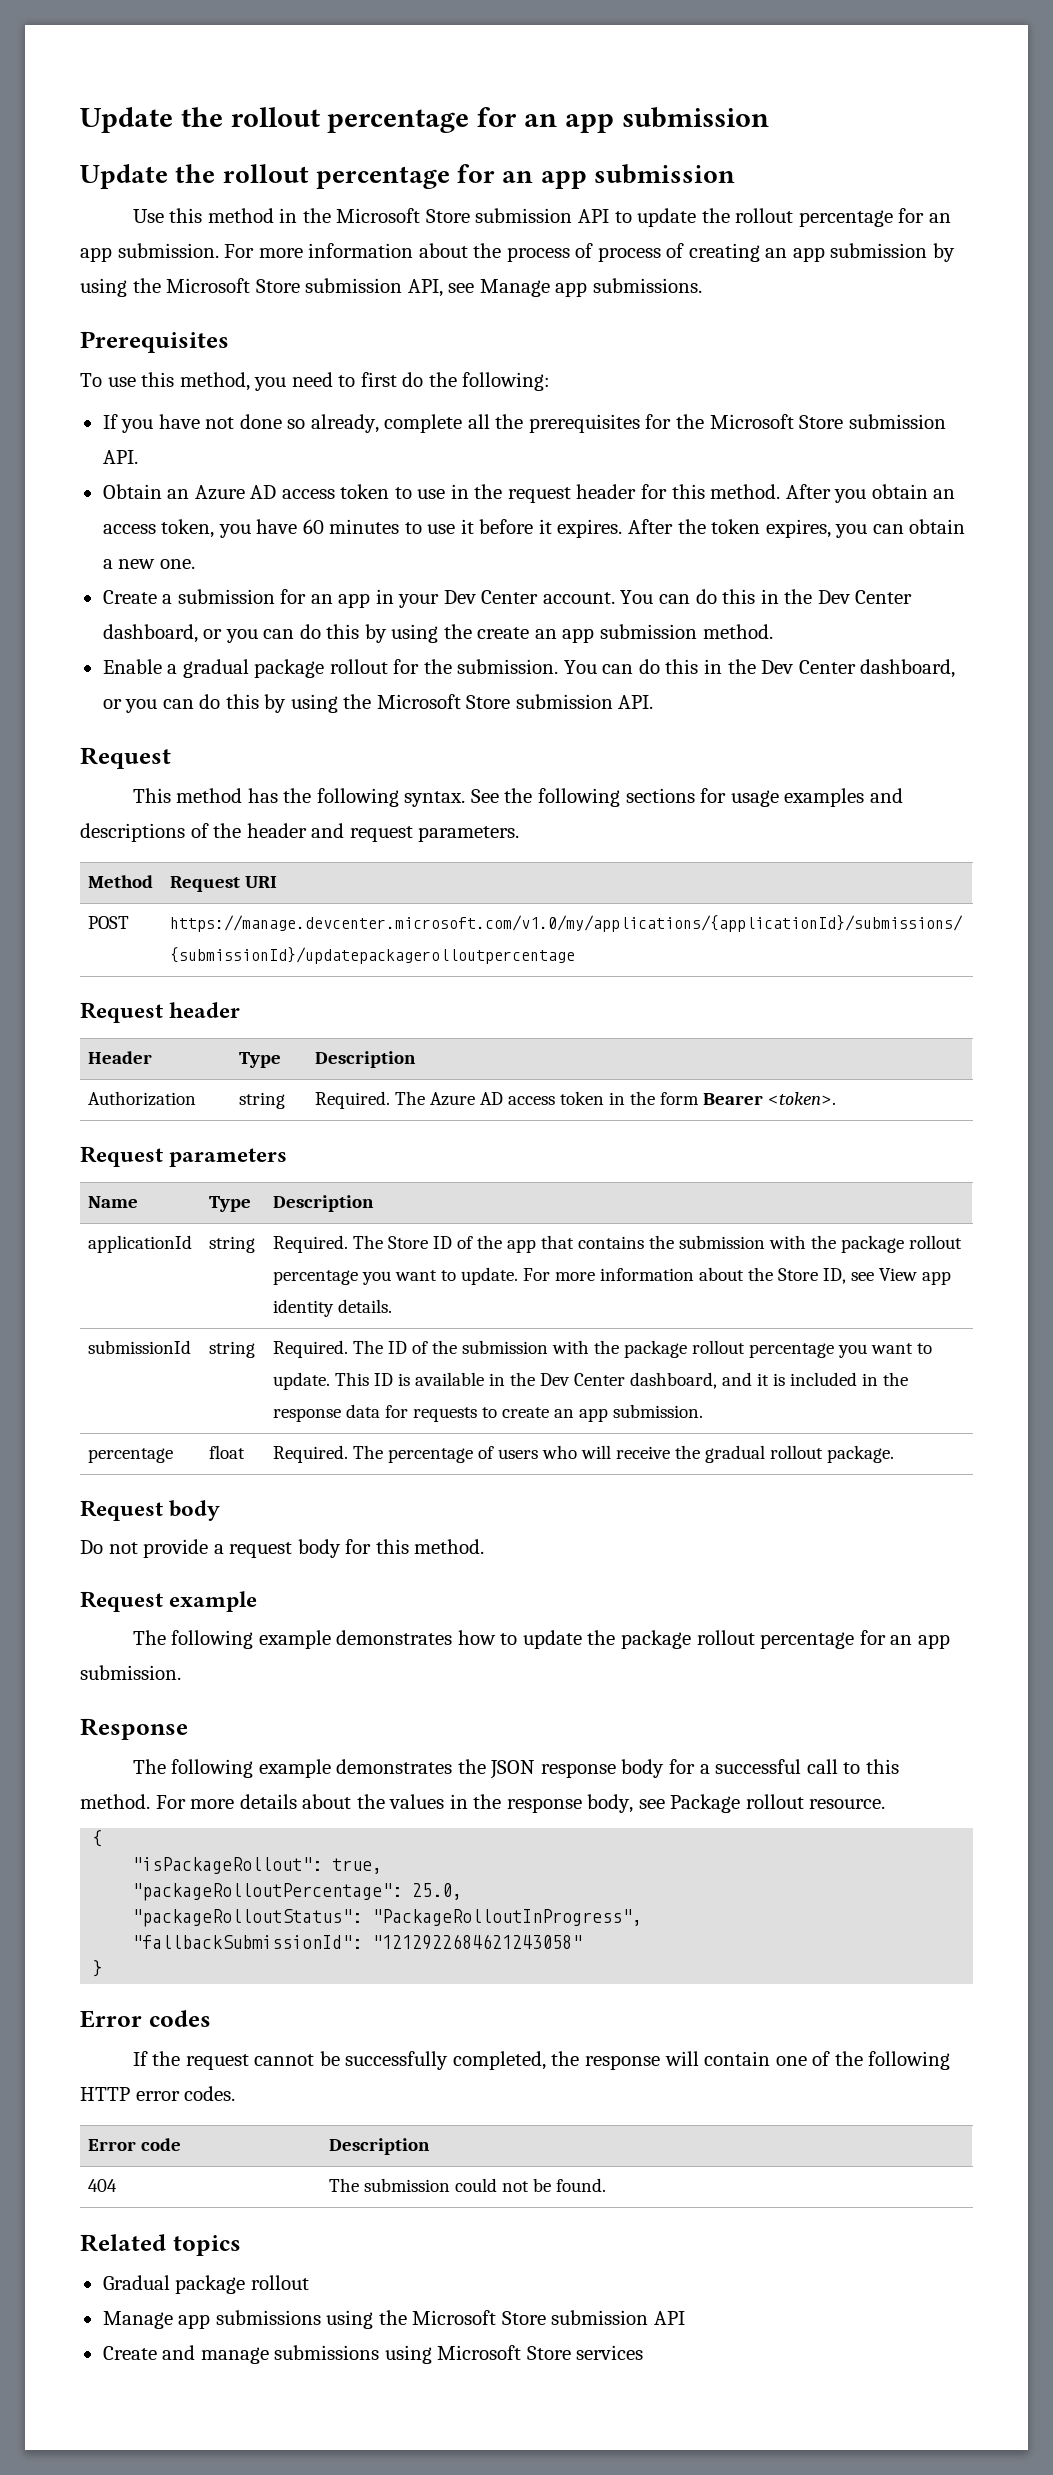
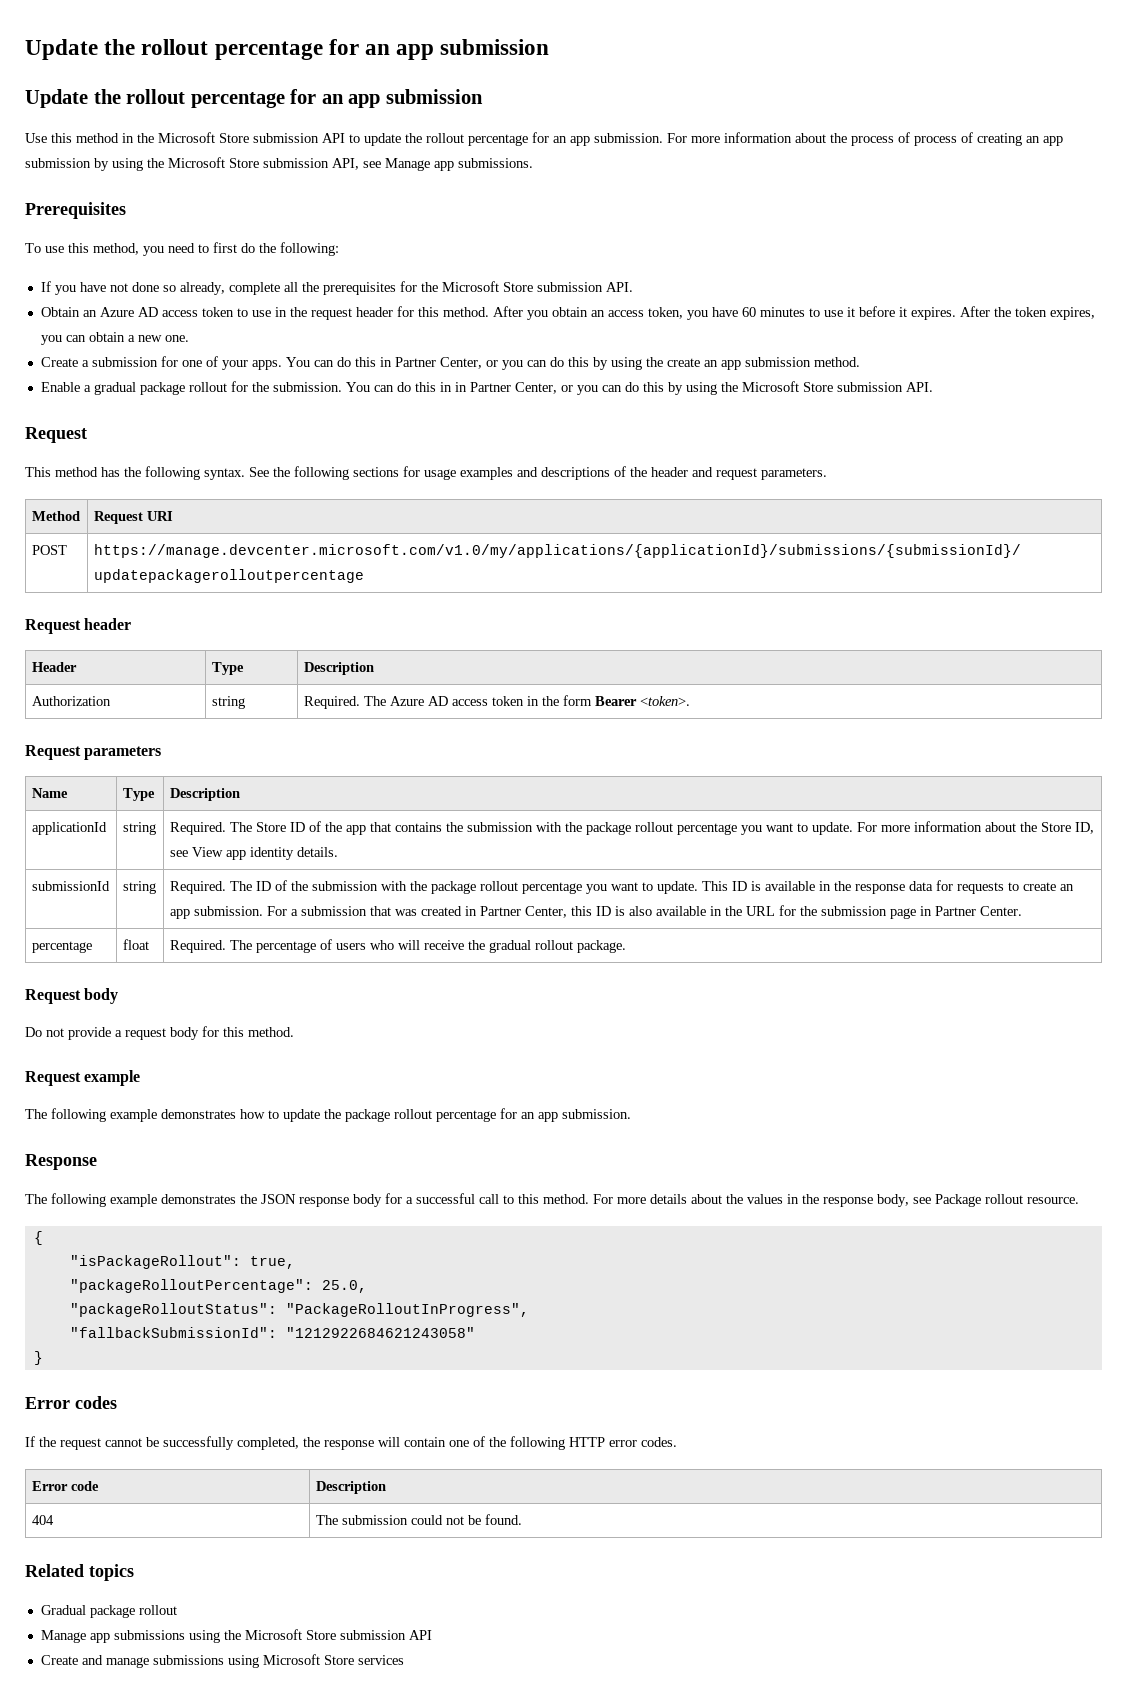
- Create a submission for an app in your Dev Center account. You can do this in the Dev Center dashboard, or you can do this by using the create an app submission method.
+ Create a submission for one of your apps. You can do this in Partner Center, or you can do this by using the create an app submission method.
- You can do this in the Dev Center dashboard, or you can do this by using the Microsoft Store submission API.
+ You can do this in in Partner Center, or you can do this by using the Microsoft Store submission API.
- This ID is available in the Dev Center dashboard, and it is included in the response data for requests to create an app submission.
+ This ID is available in the response data for requests to create an app submission. For a submission that was created in Partner Center, this ID is also available in the URL for the submission page in Partner Center.

